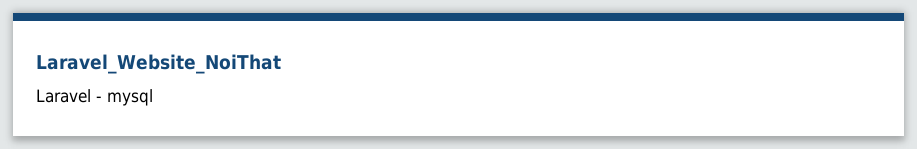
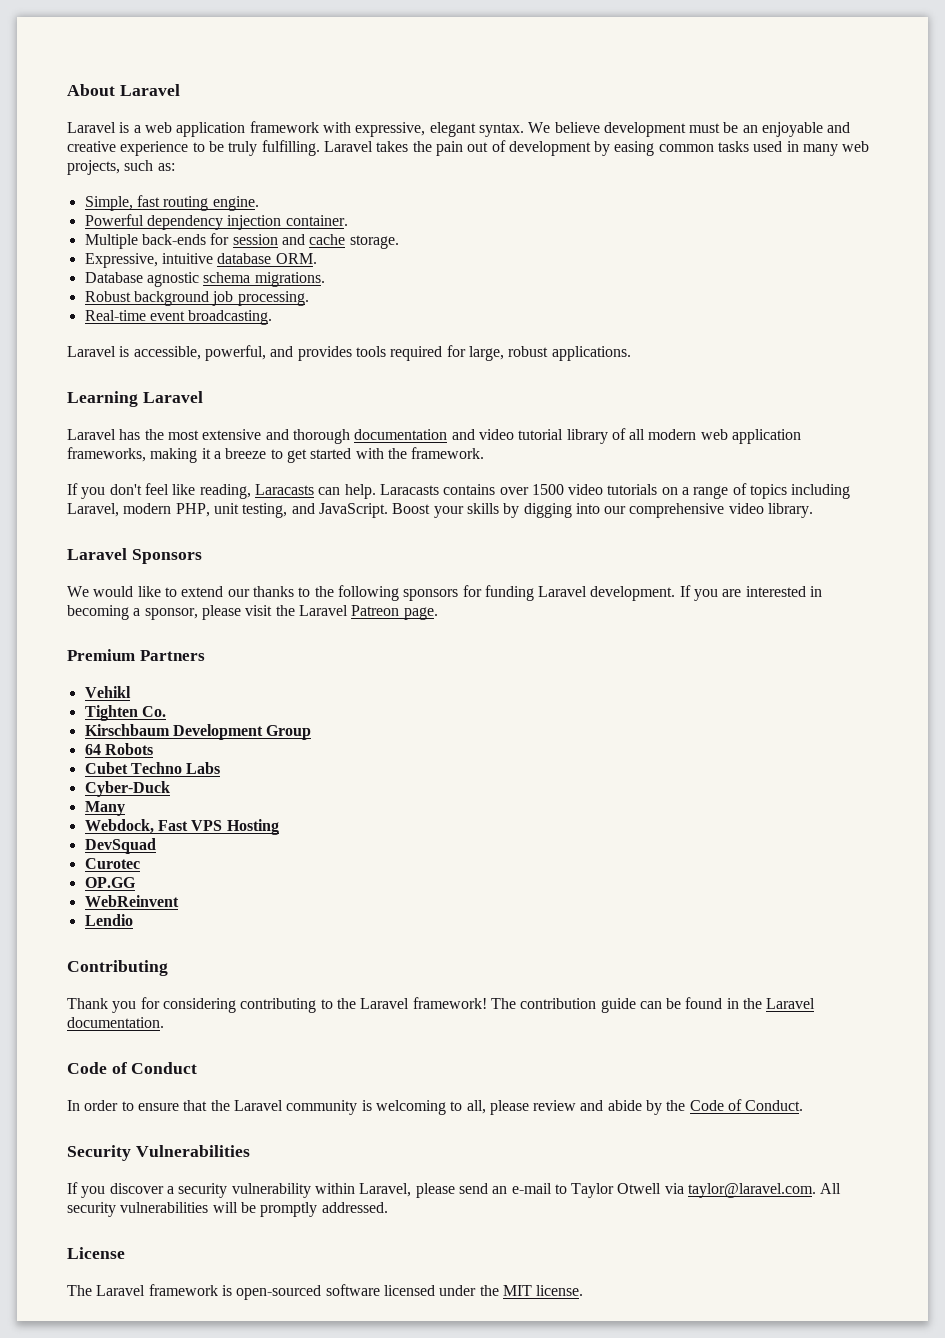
- Laravel_Website_NoiThat
- Laravel - mysql
+ About Laravel
+ Laravel is a web application framework with expressive, elegant syntax. We believe development must be an enjoyable and creative experience to be truly fulfilling. Laravel takes the pain out of development by easing common tasks used in many web projects, such as:
+ Simple, fast routing engine.
+ Powerful dependency injection container.
+ Multiple back-ends for session and cache storage.
+ Expressive, intuitive database ORM.
+ Database agnostic schema migrations.
+ Robust background job processing.
+ Real-time event broadcasting.
+ Laravel is accessible, powerful, and provides tools required for large, robust applications.
+ Learning Laravel
+ Laravel has the most extensive and thorough documentation and video tutorial library of all modern web application frameworks, making it a breeze to get started with the framework.
+ If you don't feel like reading, Laracasts can help. Laracasts contains over 1500 video tutorials on a range of topics including Laravel, modern PHP, unit testing, and JavaScript. Boost your skills by digging into our comprehensive video library.
+ Laravel Sponsors
+ We would like to extend our thanks to the following sponsors for funding Laravel development. If you are interested in becoming a sponsor, please visit the Laravel Patreon page.
+ Premium Partners
+ Vehikl
+ Tighten Co.
+ Kirschbaum Development Group
+ 64 Robots
+ Cubet Techno Labs
+ Cyber-Duck
+ Many
+ Webdock, Fast VPS Hosting
+ DevSquad
+ Curotec
+ OP.GG
+ WebReinvent
+ Lendio
+ Contributing
+ Thank you for considering contributing to the Laravel framework! The contribution guide can be found in the Laravel documentation.
+ Code of Conduct
+ In order to ensure that the Laravel community is welcoming to all, please review and abide by the Code of Conduct.
+ Security Vulnerabilities
+ If you discover a security vulnerability within Laravel, please send an e-mail to Taylor Otwell via taylor@laravel.com. All security vulnerabilities will be promptly addressed.
+ License
+ The Laravel framework is open-sourced software licensed under the MIT license.

